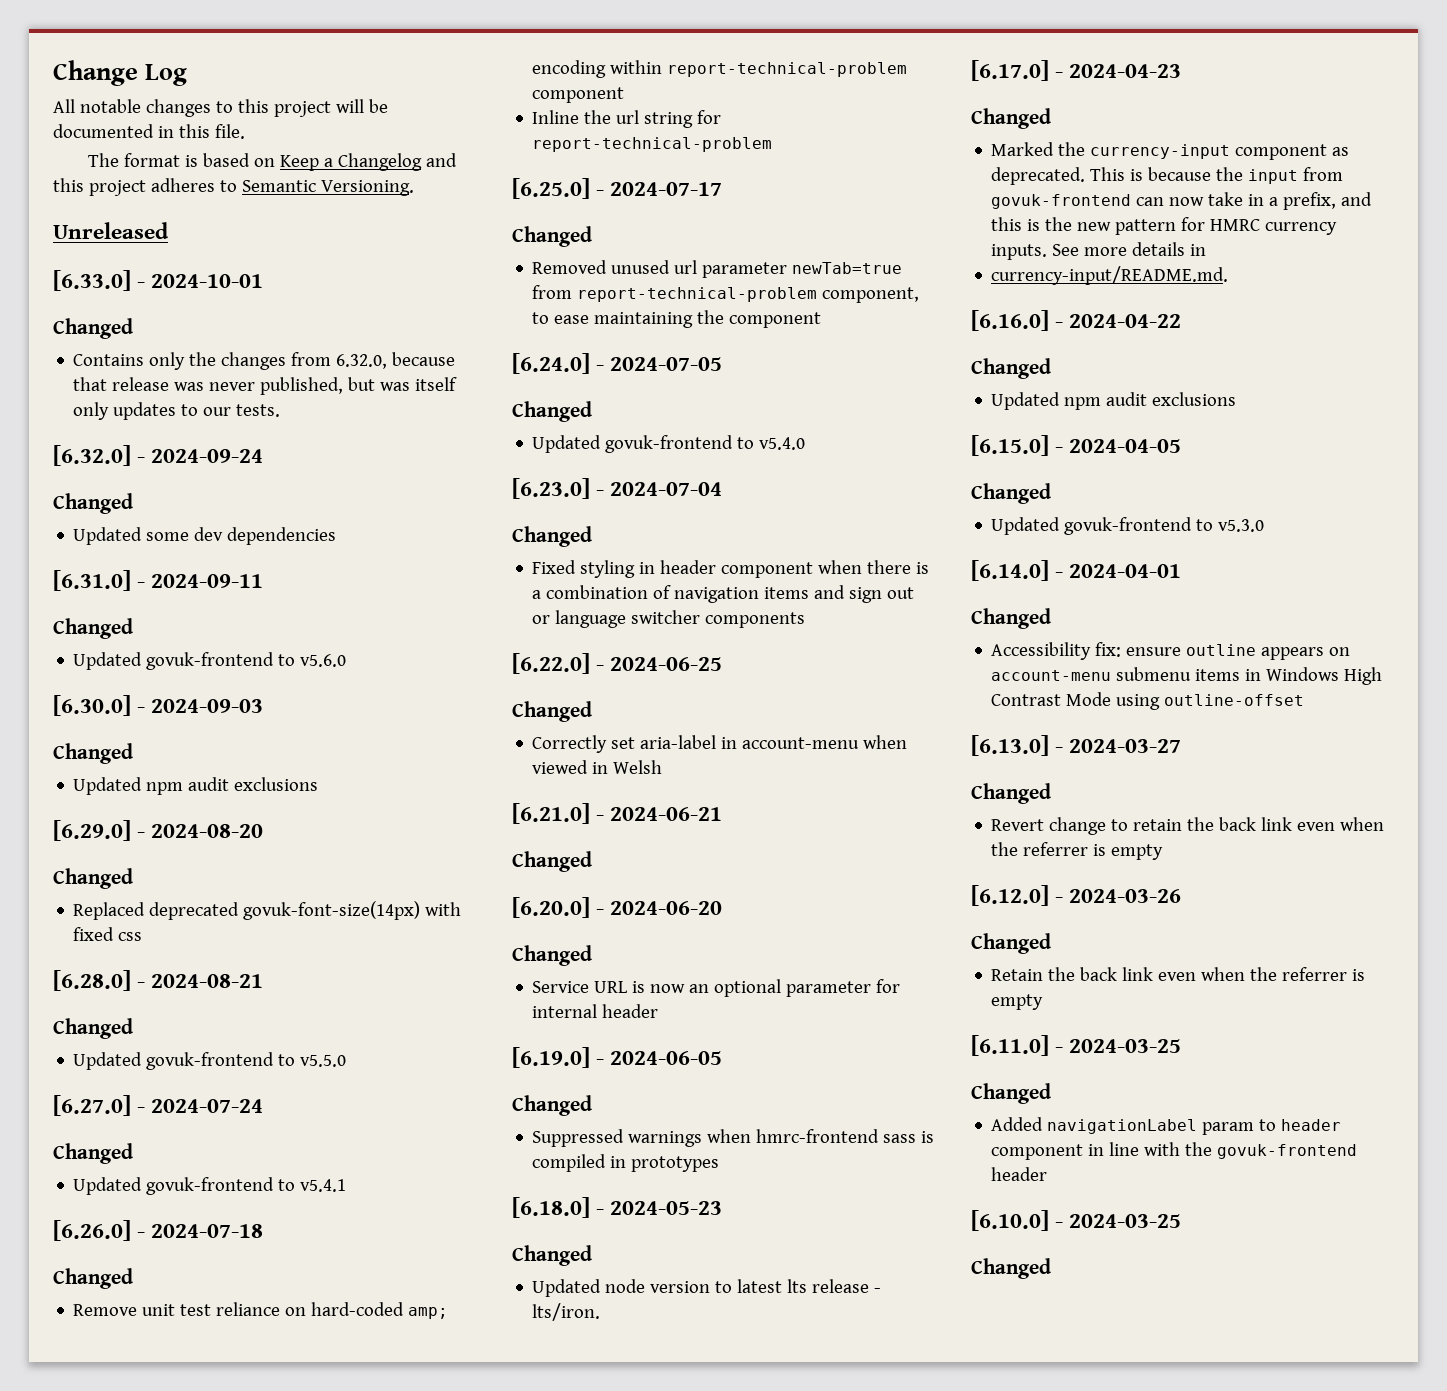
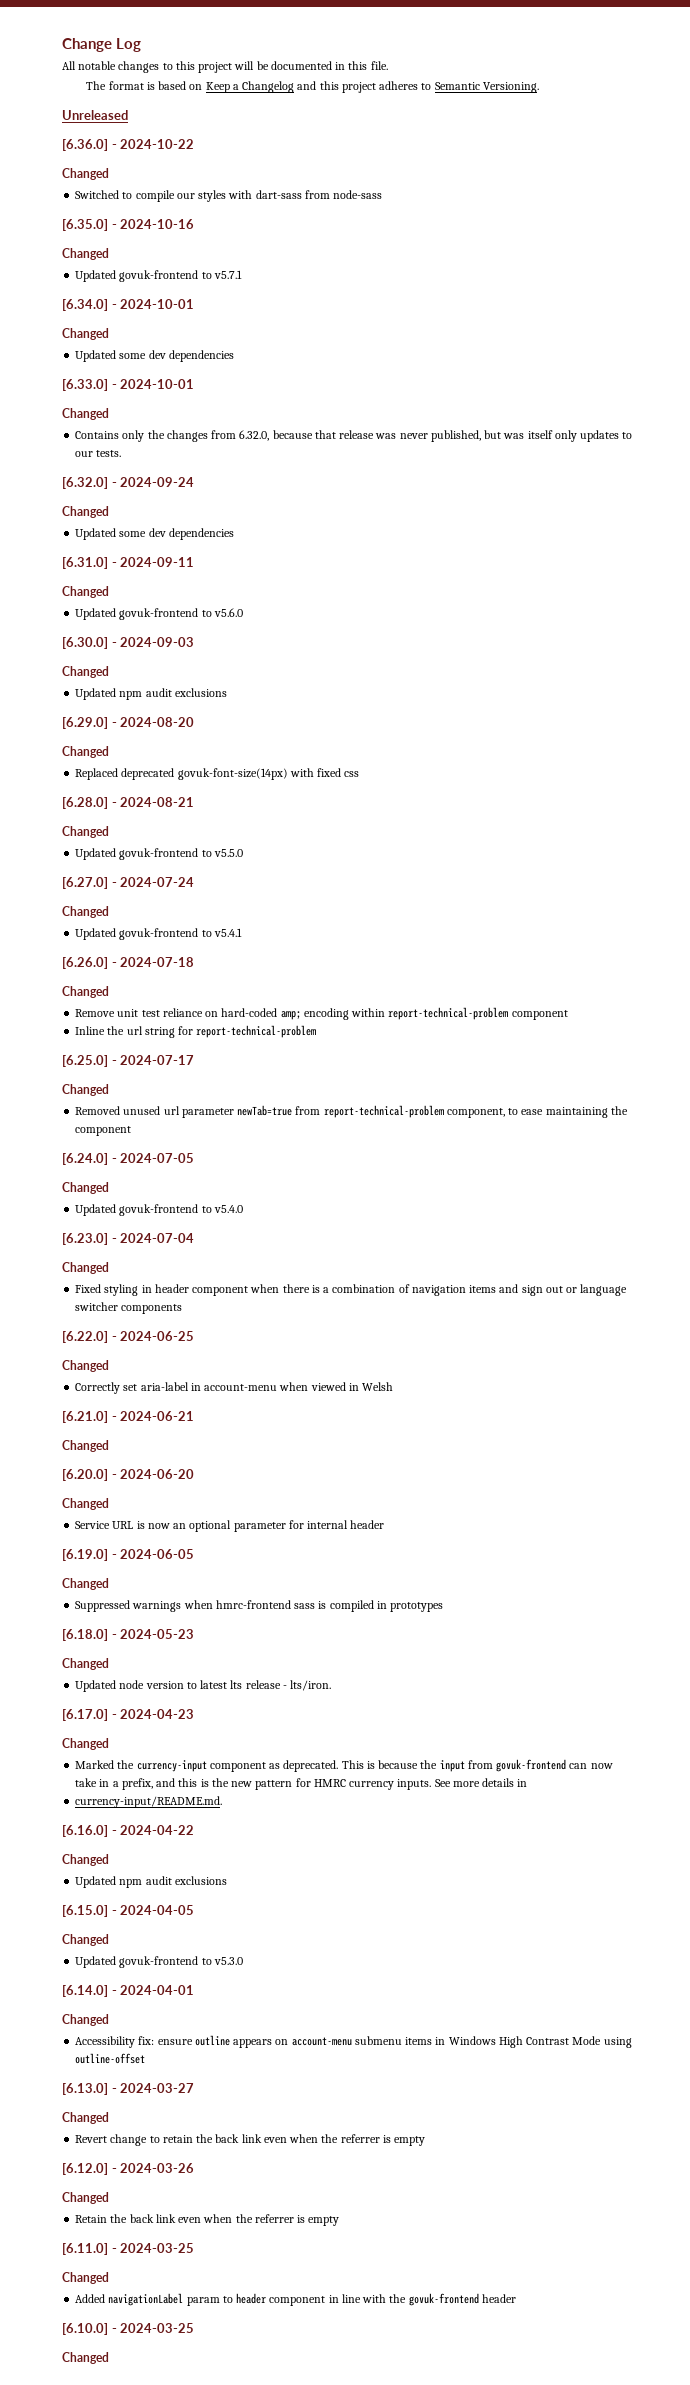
+ [6.36.0] - 2024-10-22
+ Changed
+ Switched to compile our styles with dart-sass from node-sass
+ [6.35.0] - 2024-10-16
+ Changed
+ Updated govuk-frontend to v5.7.1
+ [6.34.0] - 2024-10-01
+ Changed
+ Updated some dev dependencies

